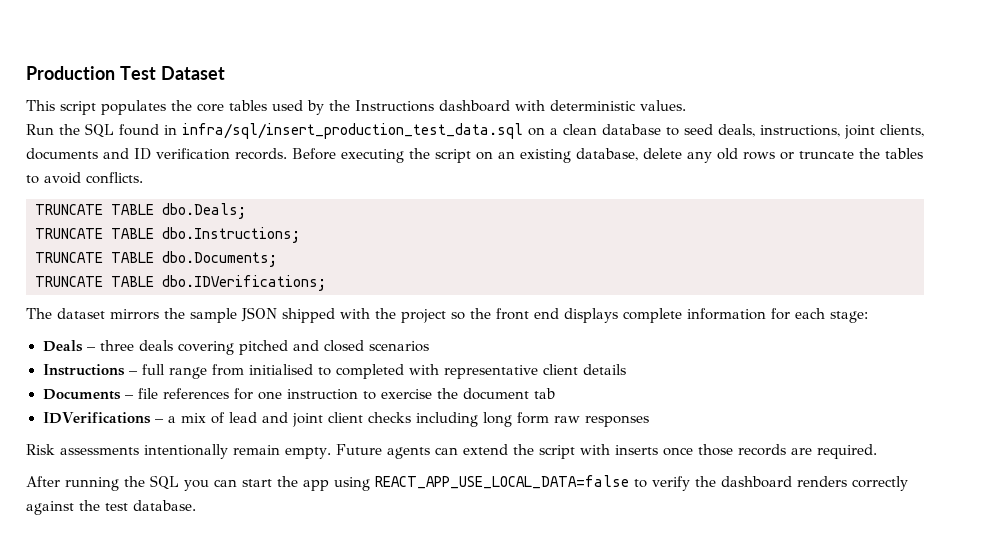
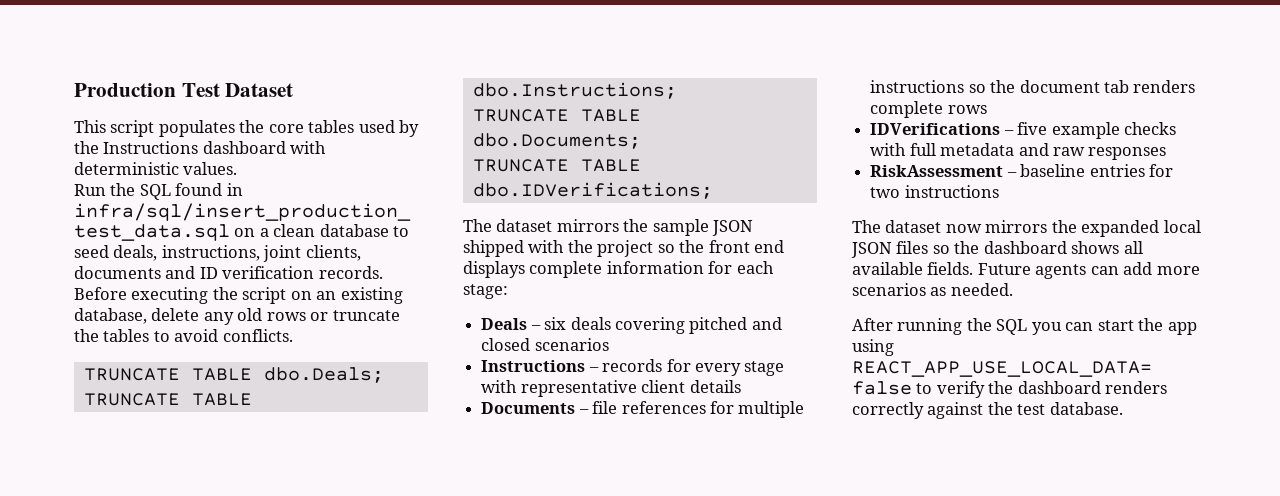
- Deals – three deals covering pitched and closed scenarios
+ Deals – six deals covering pitched and closed scenarios
- Instructions – full range from initialised to completed with representative client details
+ Instructions – records for every stage with representative client details
- Documents – file references for one instruction to exercise the document tab
+ Documents – file references for multiple instructions so the document tab renders complete rows
- IDVerifications – a mix of lead and joint client checks including long form raw responses
- Risk assessments intentionally remain empty. Future agents can extend the script with inserts once those records are required.
+ IDVerifications – five example checks with full metadata and raw responses
+ RiskAssessment – baseline entries for two instructions
+ The dataset now mirrors the expanded local JSON files so the dashboard shows all available fields. Future agents can add more scenarios as needed.

